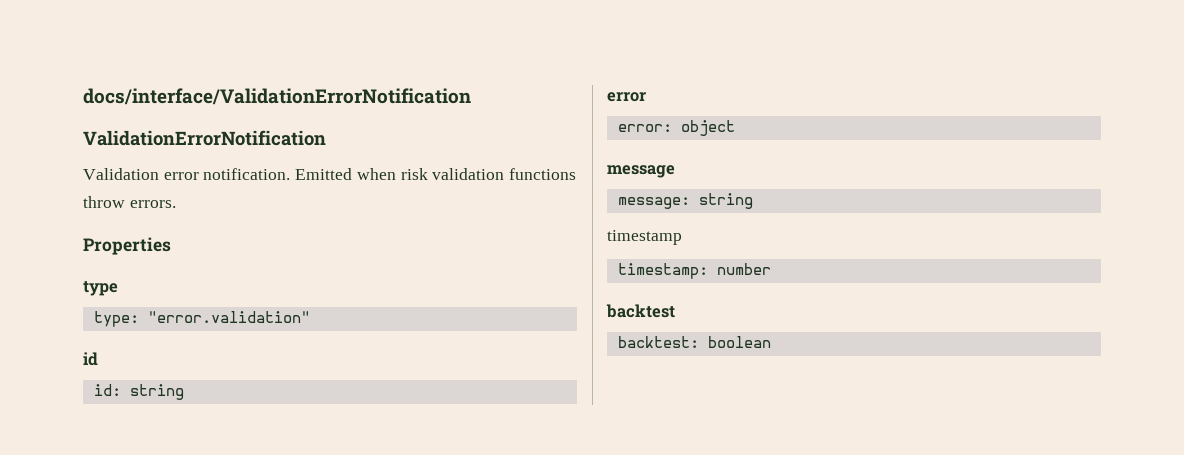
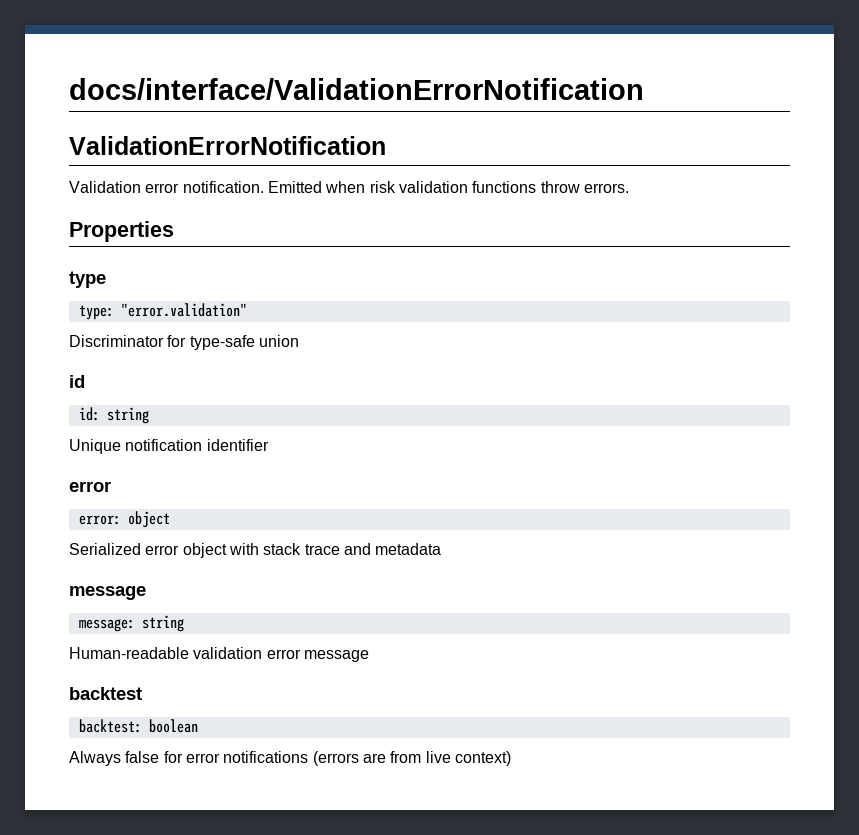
+ Discriminator for type-safe union
+ Unique notification identifier
+ Serialized error object with stack trace and metadata
- timestamp
- timestamp: number
+ Human-readable validation error message
+ Always false for error notifications (errors are from live context)

